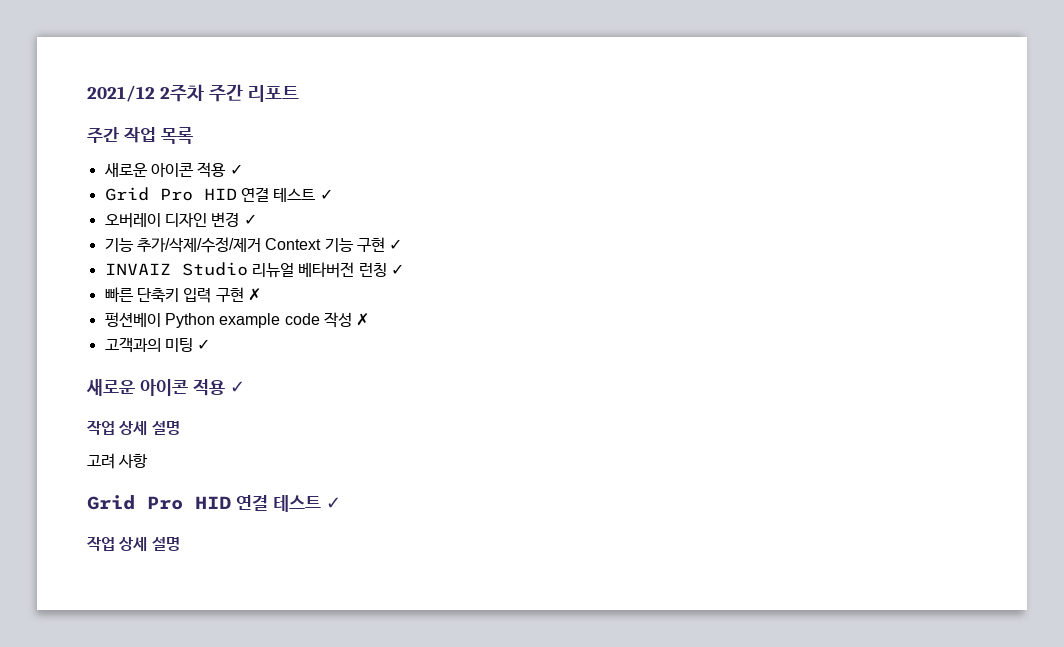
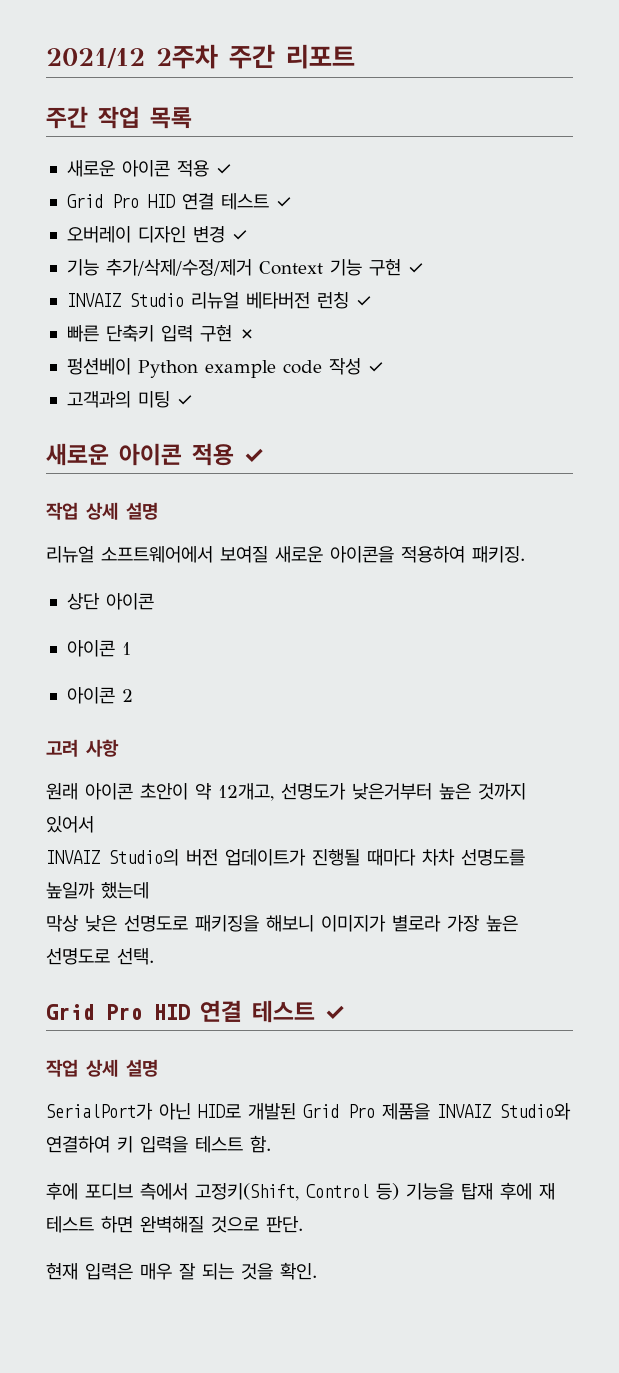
- 펑션베이 Python example code 작성 ✗
+ 펑션베이 Python example code 작성 ✓
+ 리뉴얼 소프트웨어에서 보여질 새로운 아이콘을 적용하여 패키징.
+ 상단 아이콘
+ 아이콘 1
+ 아이콘 2
  고려 사항
+ 원래 아이콘 초안이 약 12개고, 선명도가 낮은거부터 높은 것까지 있어서
+ INVAIZ Studio의 버전 업데이트가 진행될 때마다 차차 선명도를 높일까 했는데
+ 막상 낮은 선명도로 패키징을 해보니 이미지가 별로라 가장 높은 선명도로 선택.
+ SerialPort가 아닌 HID로 개발된 Grid Pro 제품을 INVAIZ Studio와 연결하여 키 입력을 테스트 함.
+ 후에 포디브 측에서 고정키(Shift, Control 등) 기능을 탑재 후에 재 테스트 하면 완벽해질 것으로 판단.
+ 현재 입력은 매우 잘 되는 것을 확인.

